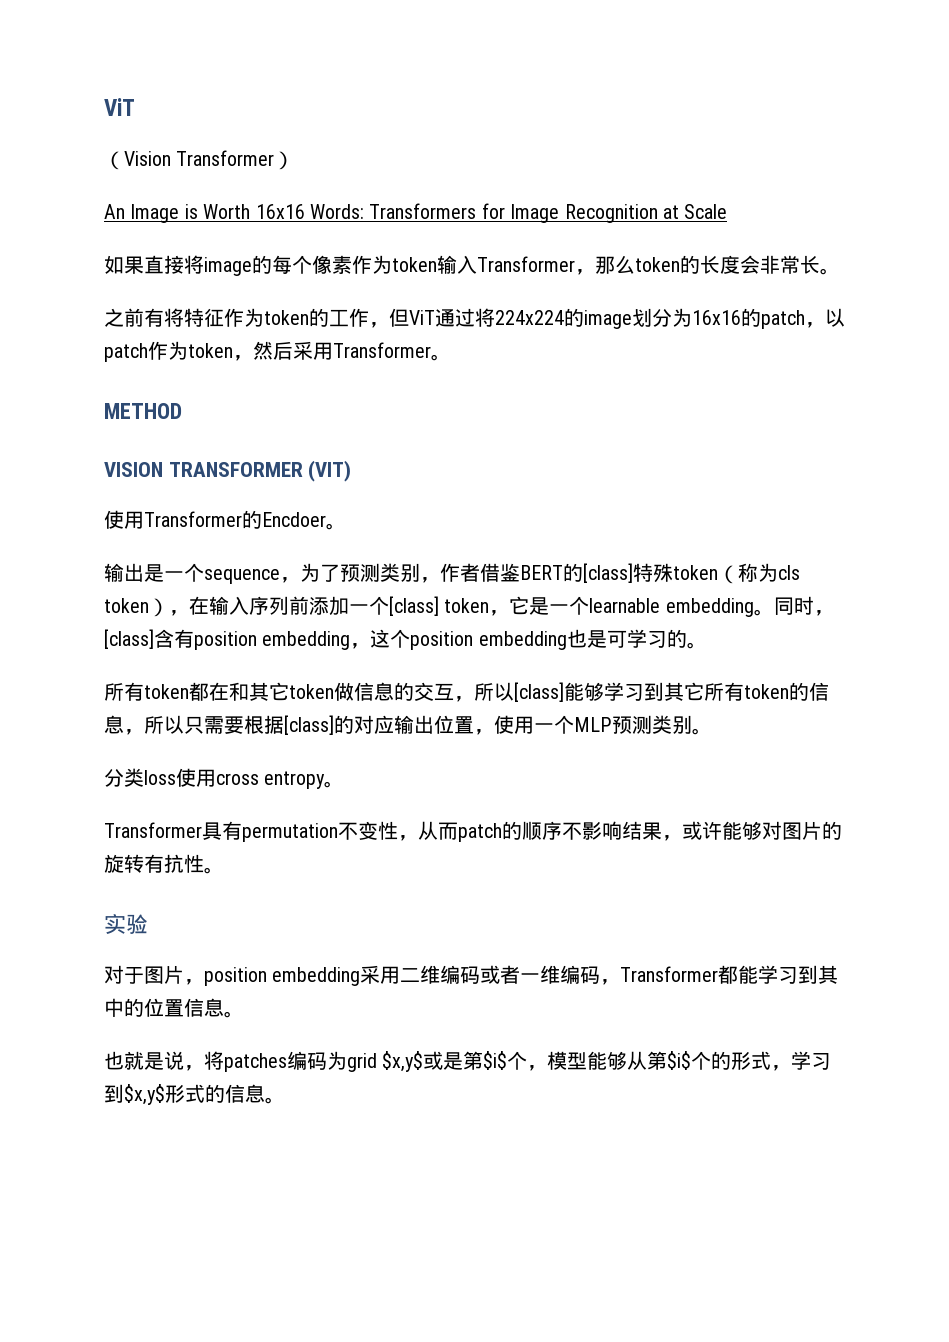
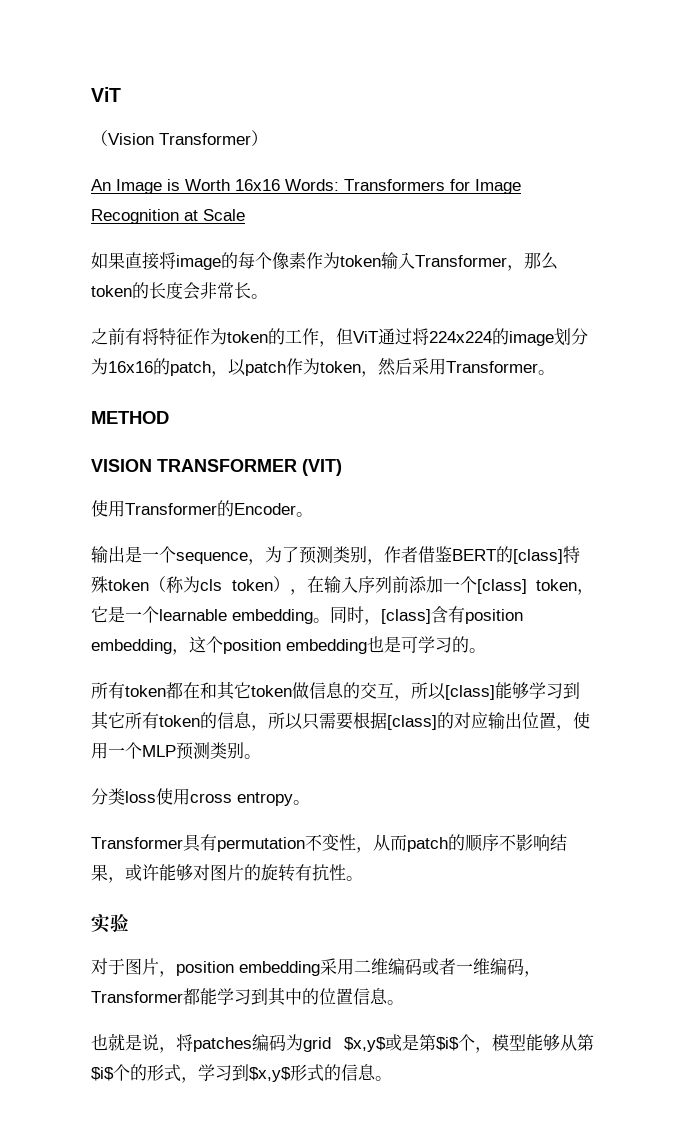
- 使用Transformer的Encdoer。
+ 使用Transformer的Encoder。

